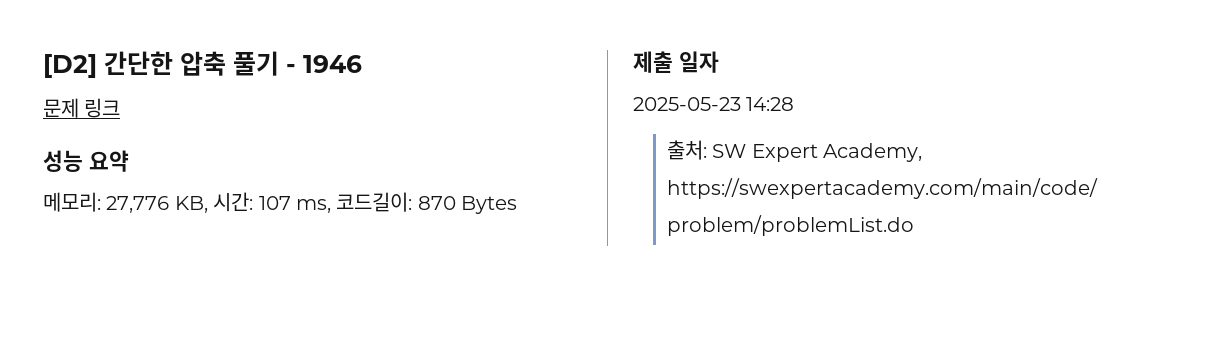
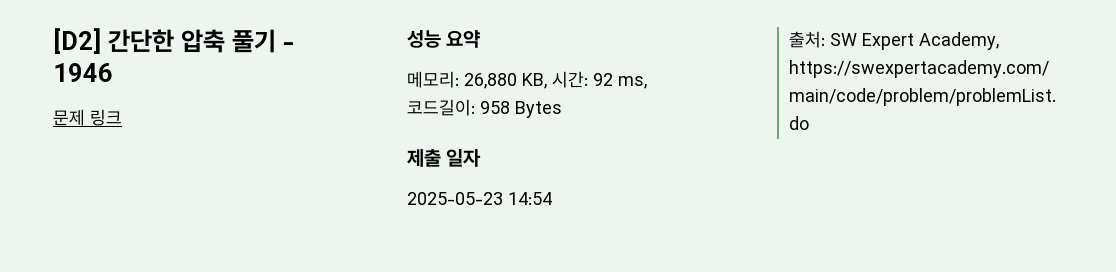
- 메모리: 27,776 KB, 시간: 107 ms, 코드길이: 870 Bytes
+ 메모리: 26,880 KB, 시간: 92 ms, 코드길이: 958 Bytes
- 2025-05-23 14:28
+ 2025-05-23 14:54

